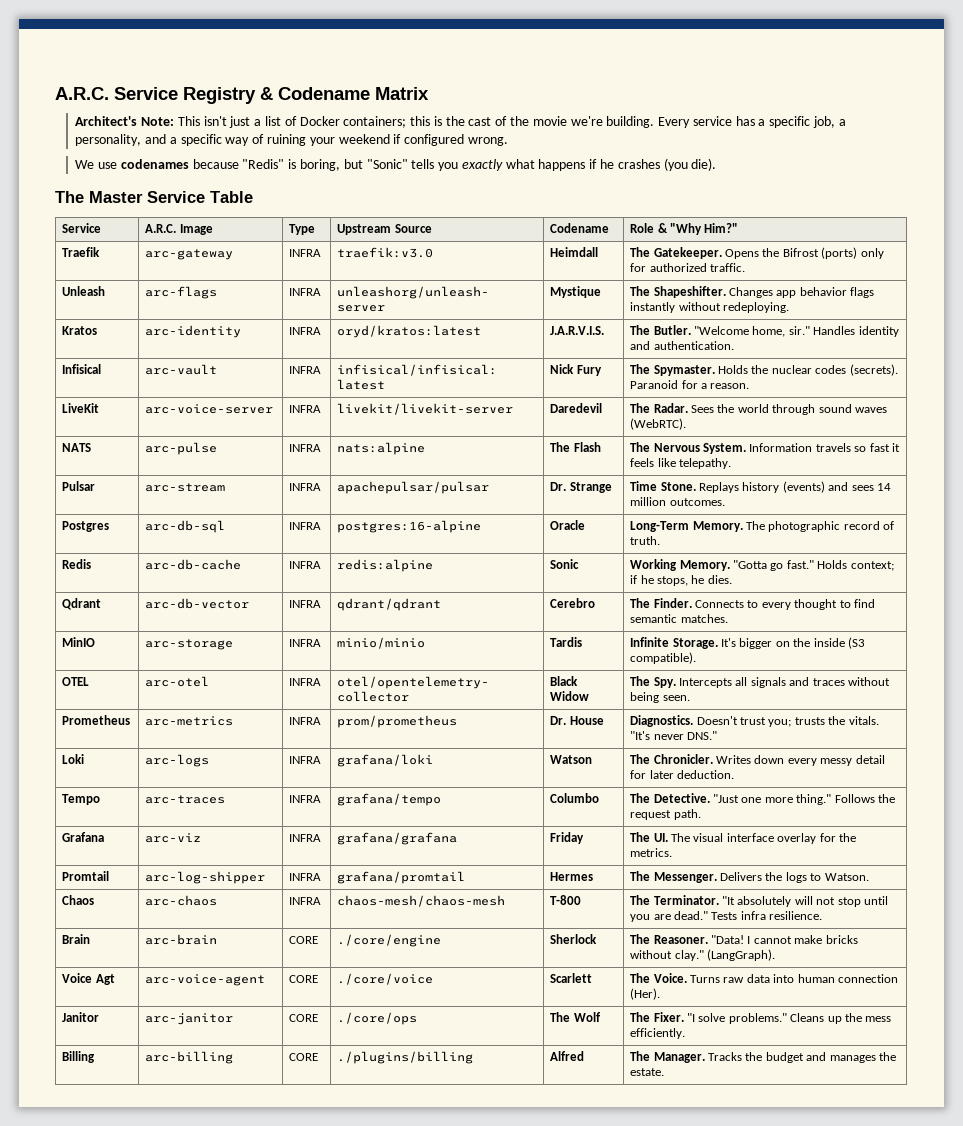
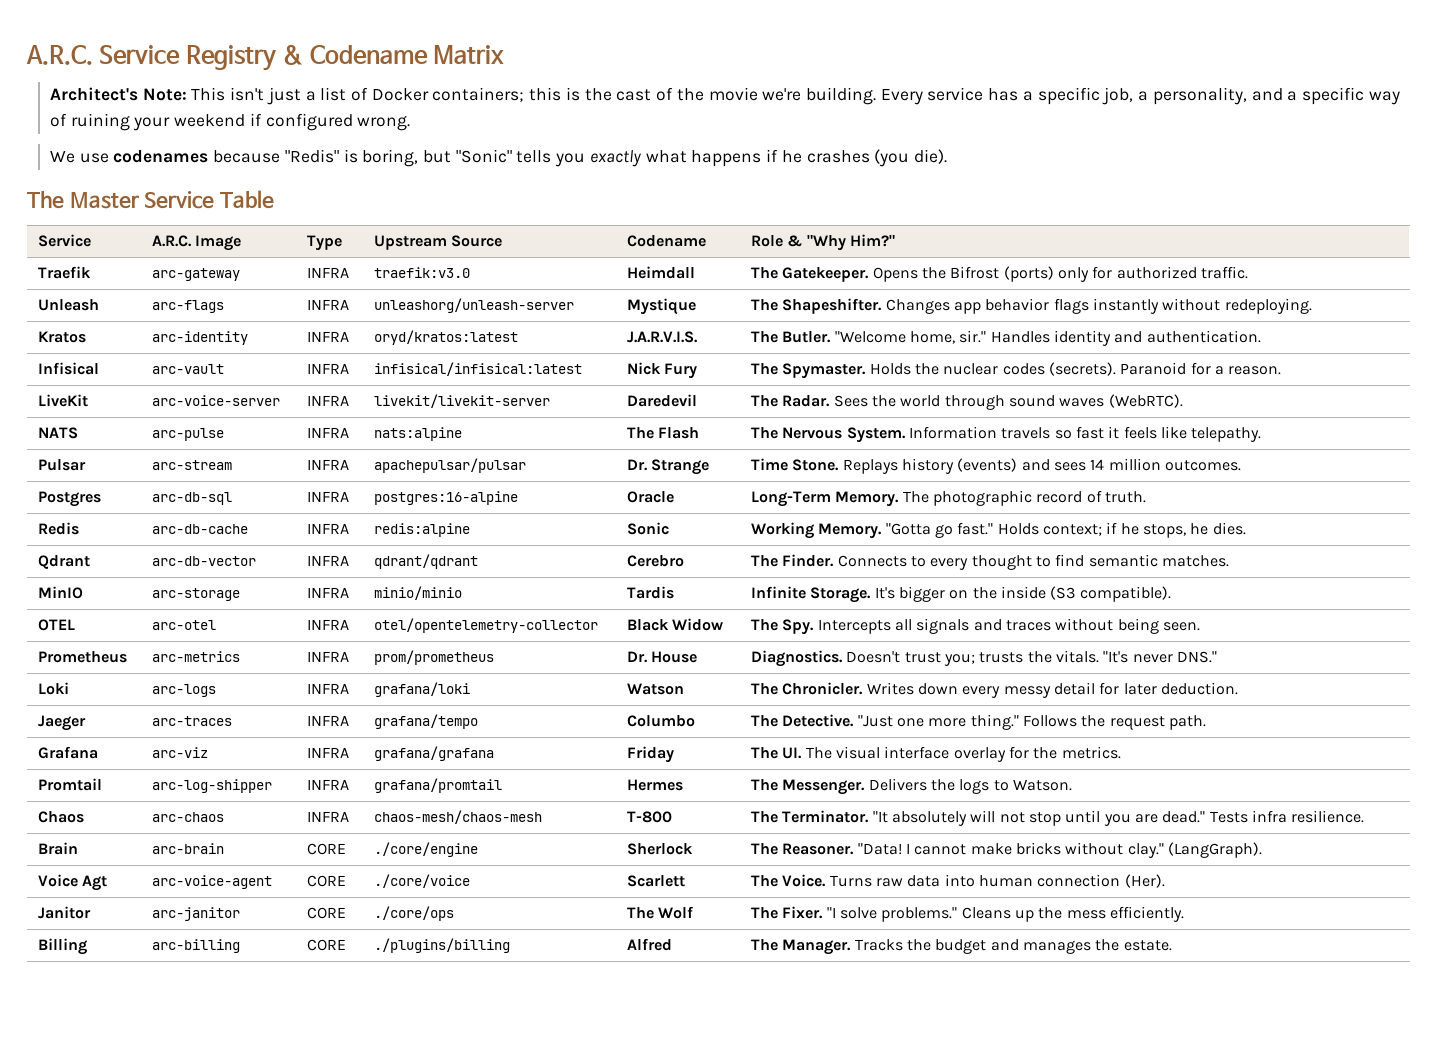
- Tempo | arc-traces | INFRA | grafana/tempo | Columbo | The Detective. "Just one more thing." Follows the request path.
+ Jaeger | arc-traces | INFRA | grafana/tempo | Columbo | The Detective. "Just one more thing." Follows the request path.

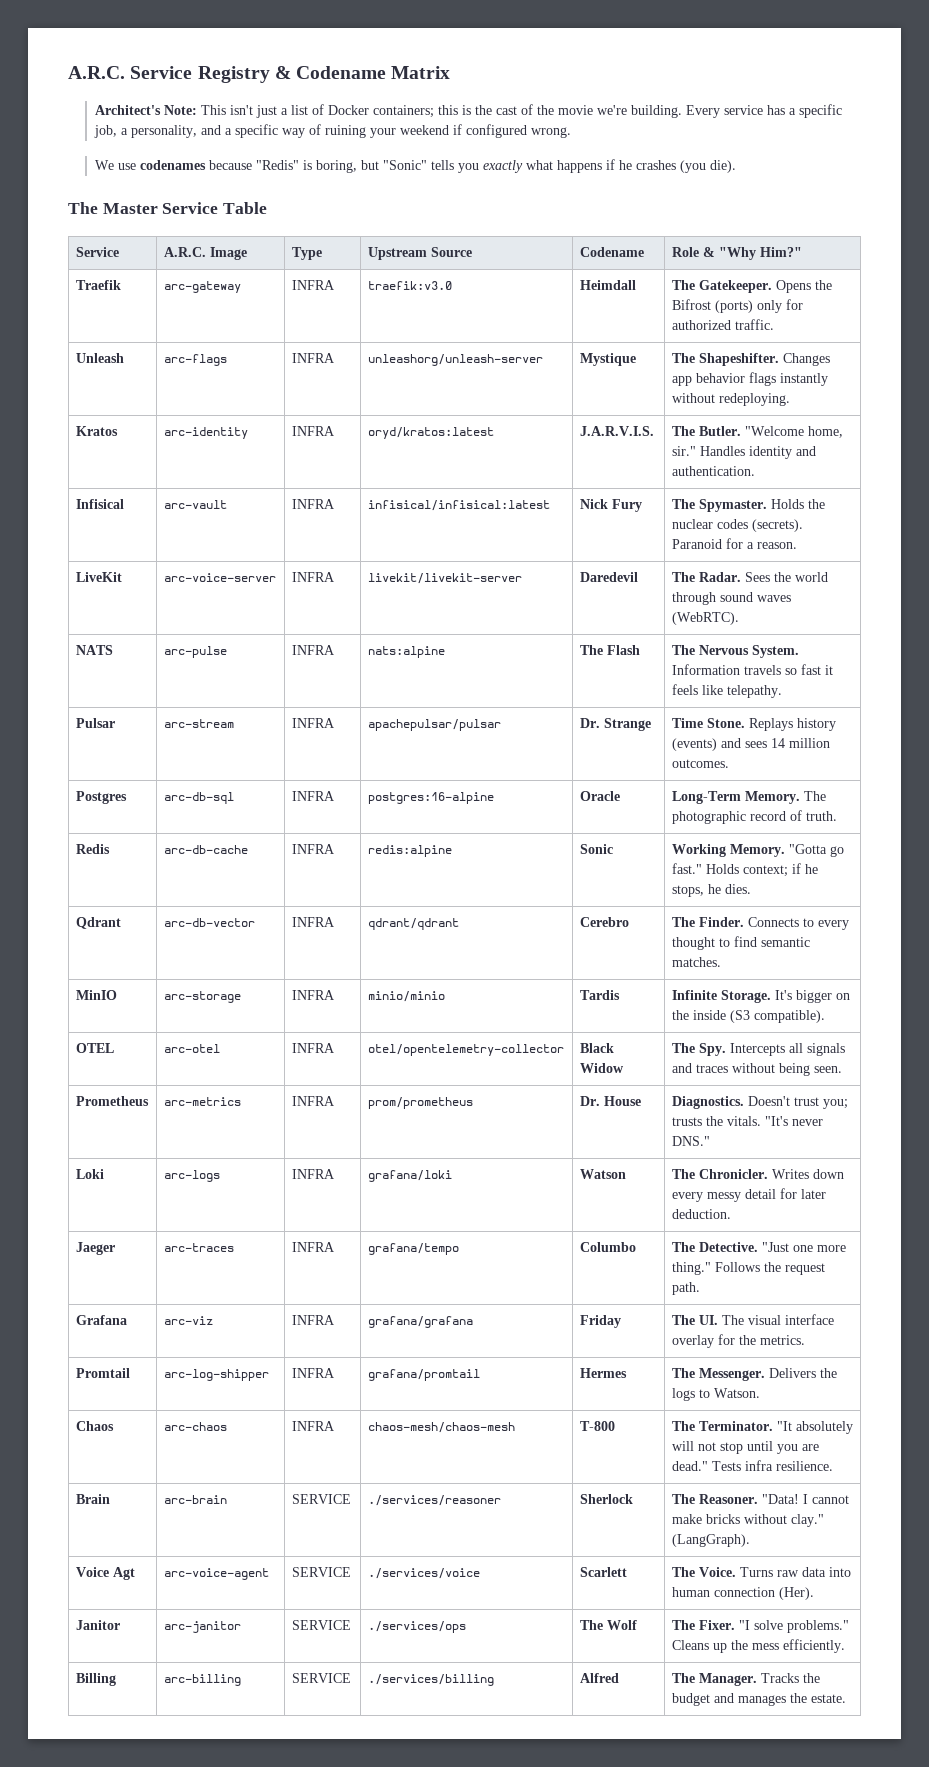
- Brain | arc-brain | CORE | ./core/engine | Sherlock | The Reasoner. "Data! I cannot make bricks without clay." (LangGraph).
+ Brain | arc-brain | SERVICE | ./services/reasoner | Sherlock | The Reasoner. "Data! I cannot make bricks without clay." (LangGraph).
- Voice Agt | arc-voice-agent | CORE | ./core/voice | Scarlett | The Voice. Turns raw data into human connection (Her).
+ Voice Agt | arc-voice-agent | SERVICE | ./services/voice | Scarlett | The Voice. Turns raw data into human connection (Her).
- Janitor | arc-janitor | CORE | ./core/ops | The Wolf | The Fixer. "I solve problems." Cleans up the mess efficiently.
+ Janitor | arc-janitor | SERVICE | ./services/ops | The Wolf | The Fixer. "I solve problems." Cleans up the mess efficiently.
- Billing | arc-billing | CORE | ./plugins/billing | Alfred | The Manager. Tracks the budget and manages the estate.
+ Billing | arc-billing | SERVICE | ./services/billing | Alfred | The Manager. Tracks the budget and manages the estate.

